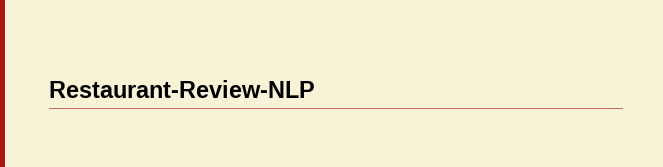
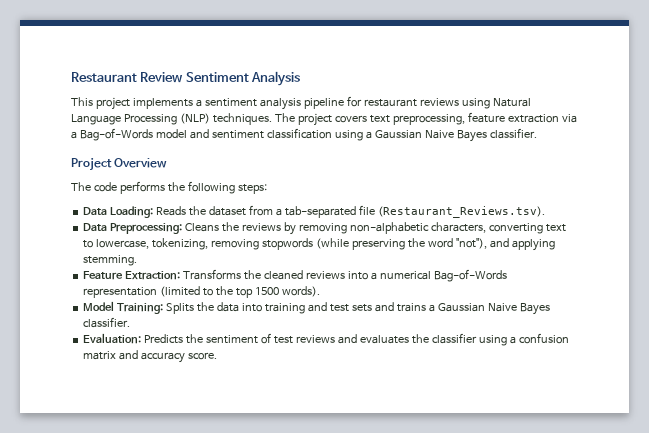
- Restaurant-Review-NLP
+ Restaurant Review Sentiment Analysis
+ This project implements a sentiment analysis pipeline for restaurant reviews using Natural Language Processing (NLP) techniques. The project covers text preprocessing, feature extraction via a Bag-of-Words model and sentiment classification using a Gaussian Naive Bayes classifier.
+ Project Overview
+ The code performs the following steps:
+ Data Loading: Reads the dataset from a tab-separated file (Restaurant_Reviews.tsv).
+ Data Preprocessing: Cleans the reviews by removing non-alphabetic characters, converting text to lowercase, tokenizing, removing stopwords (while preserving the word "not"), and applying stemming.
+ Feature Extraction: Transforms the cleaned reviews into a numerical Bag-of-Words representation (limited to the top 1500 words).
+ Model Training: Splits the data into training and test sets and trains a Gaussian Naive Bayes classifier.
+ Evaluation: Predicts the sentiment of test reviews and evaluates the classifier using a confusion matrix and accuracy score.

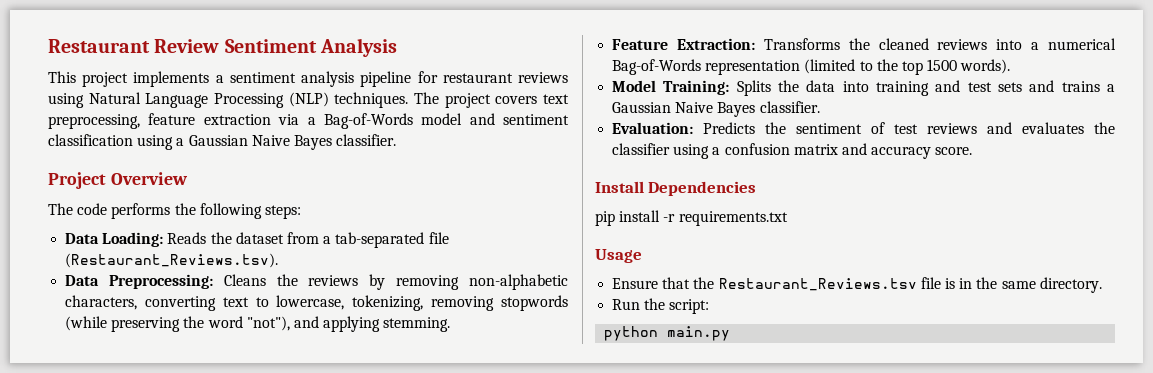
+ Install Dependencies
+ pip install -r requirements.txt
+ Usage
+ Ensure that the Restaurant_Reviews.tsv file is in the same directory.
+ Run the script:
+ python main.py

